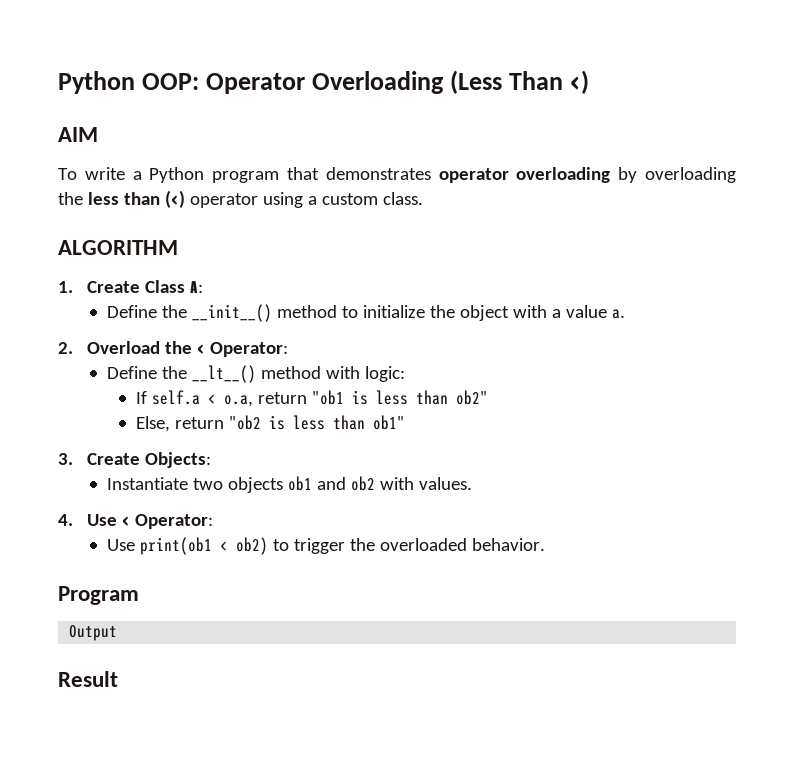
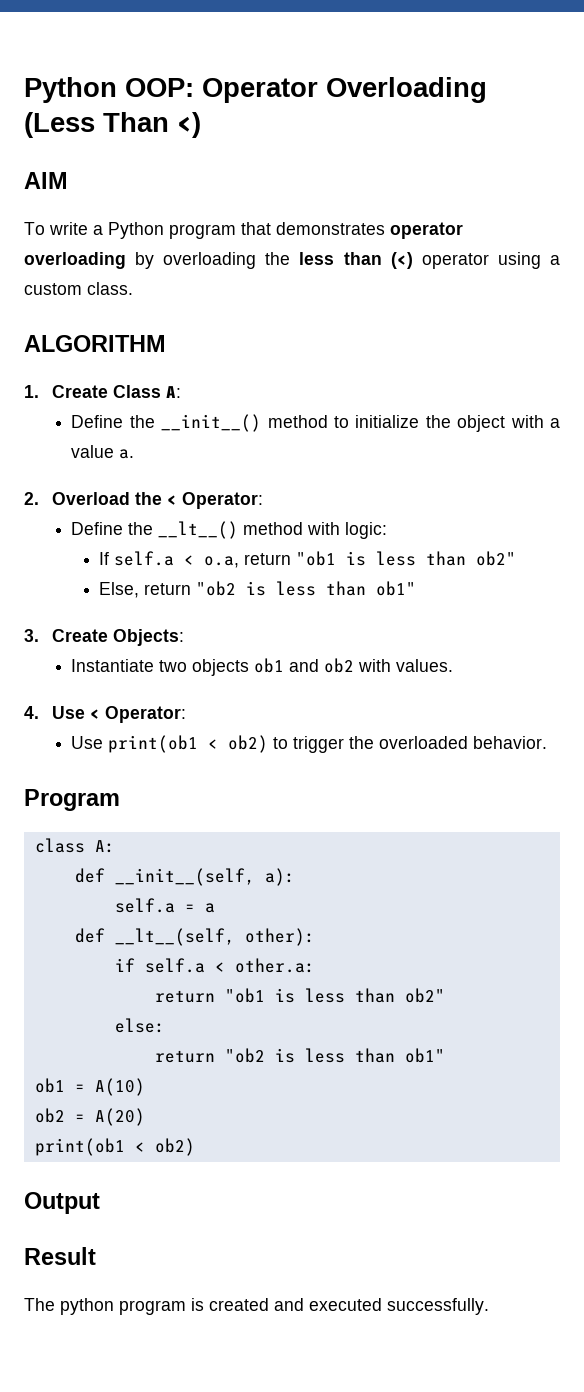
+ class A:
+ def __init__(self, a):
+ self.a = a
+ def __lt__(self, other):
+ if self.a < other.a:
+ return "ob1 is less than ob2"
+ else:
+ return "ob2 is less than ob1"
+ ob1 = A(10)
+ ob2 = A(20)
+ print(ob1 < ob2)
  Output
  Result
+ The python program is created and executed successfully.

